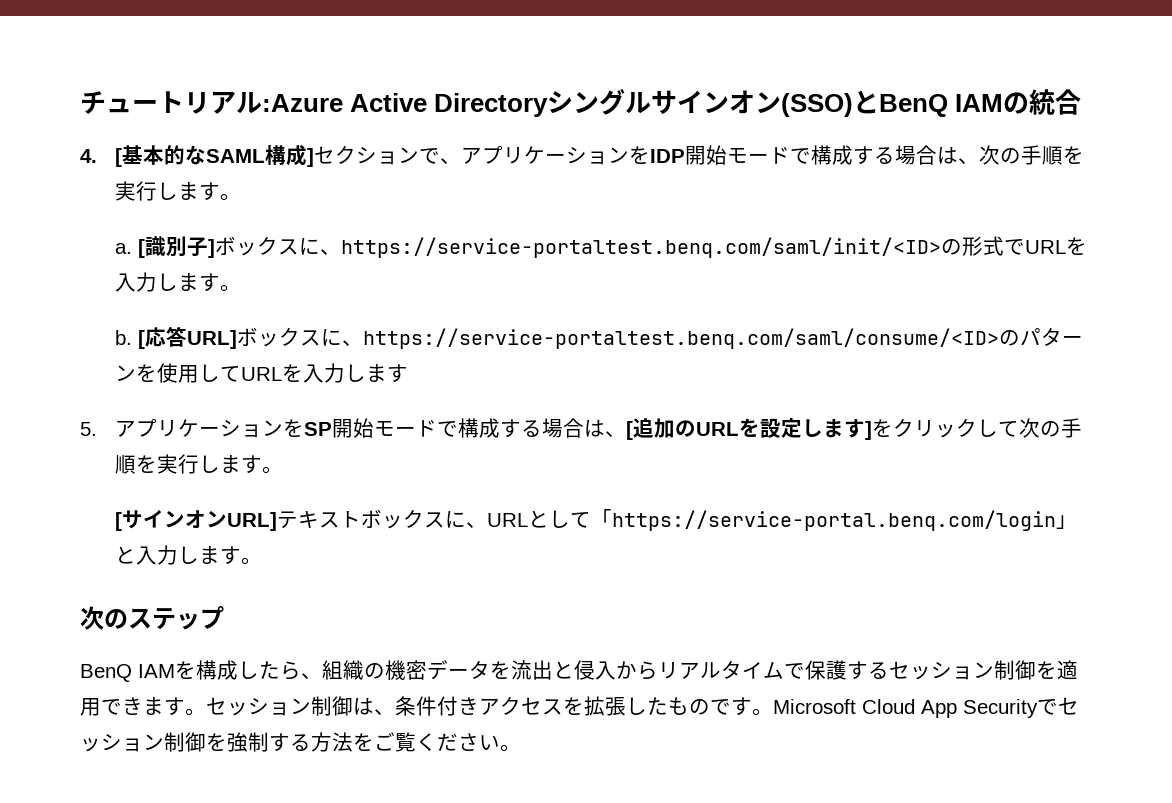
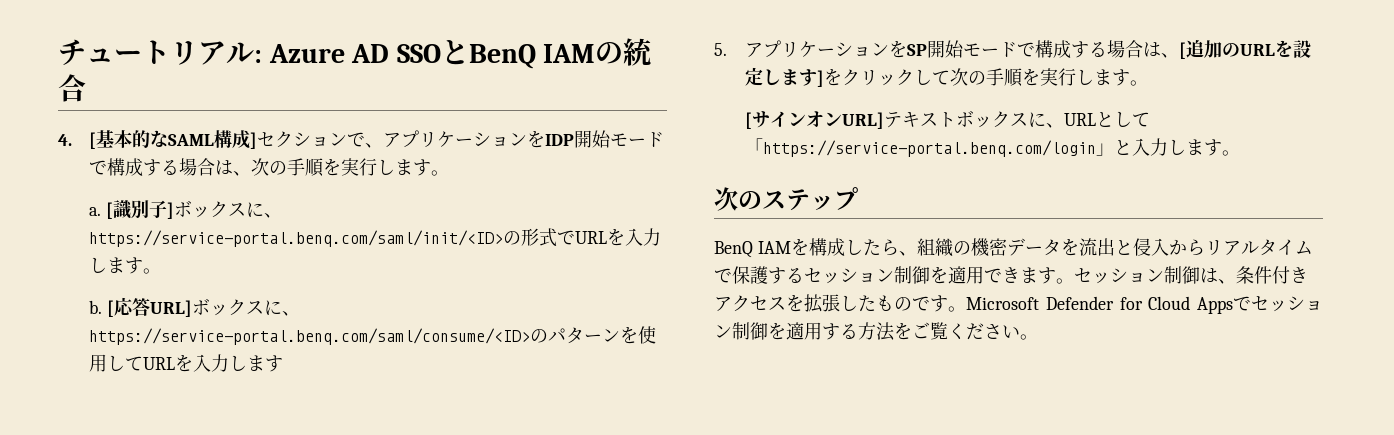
- チュートリアル:Azure Active Directoryシングルサインオン(SSO)とBenQ IAMの統合
+ チュートリアル: Azure AD SSOとBenQ IAMの統合
- [識別子]ボックスに、https://service-portaltest.benq.com/saml/init/<ID>の形式でURLを入力します。
+ [識別子]ボックスに、https://service-portal.benq.com/saml/init/<ID>の形式でURLを入力します。
- [応答URL]ボックスに、https://service-portaltest.benq.com/saml/consume/<ID>のパターンを使用してURLを入力します
+ [応答URL]ボックスに、https://service-portal.benq.com/saml/consume/<ID>のパターンを使用してURLを入力します
- Microsoft Cloud App Securityでセッション制御を強制する方法をご覧ください。
+ Microsoft Defender for Cloud Appsでセッション制御を適用する方法をご覧ください。

